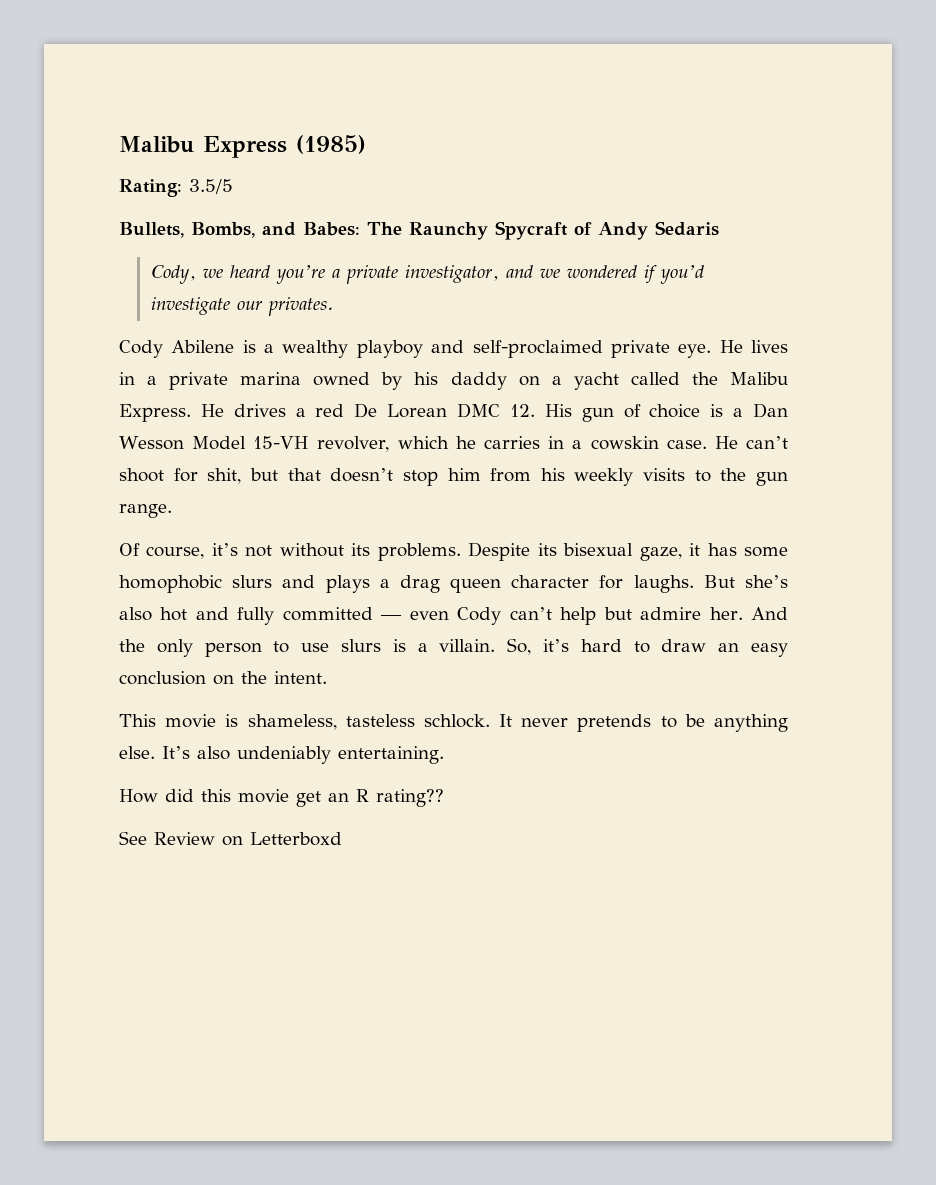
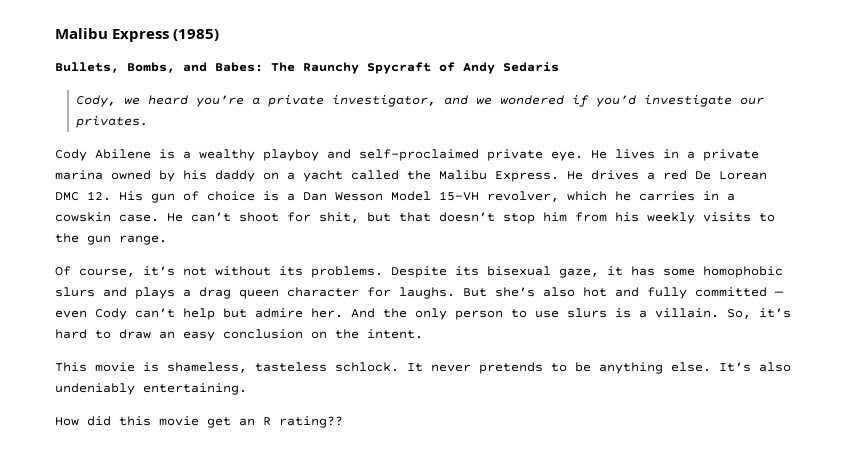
- Rating: 3.5/5
- See Review on Letterboxd

